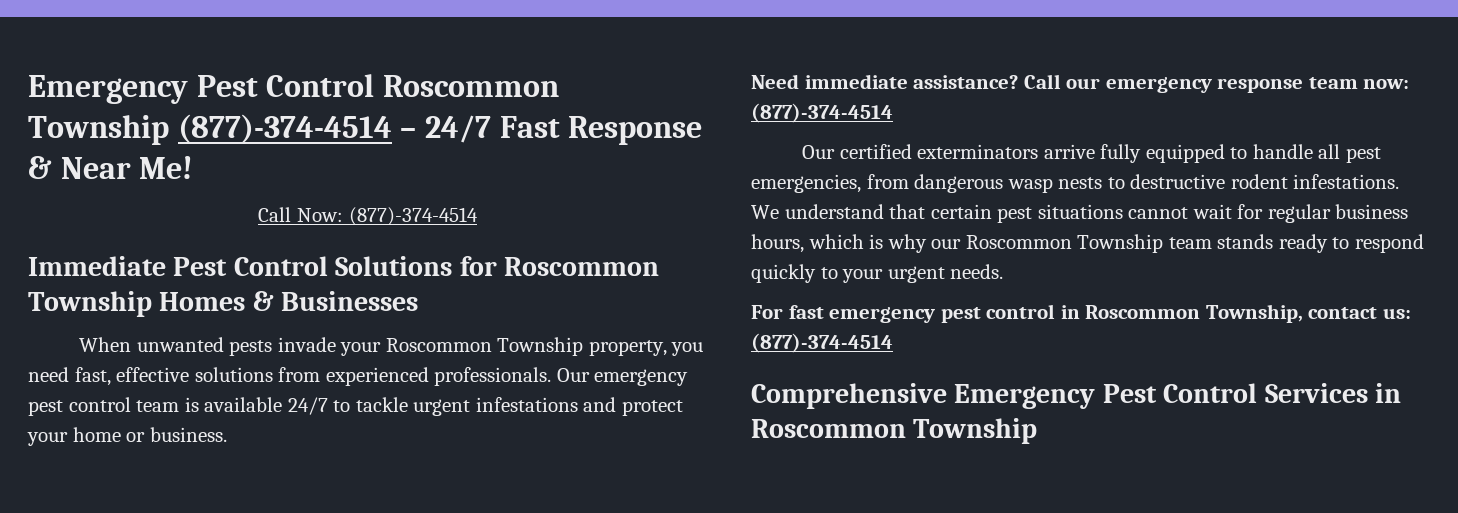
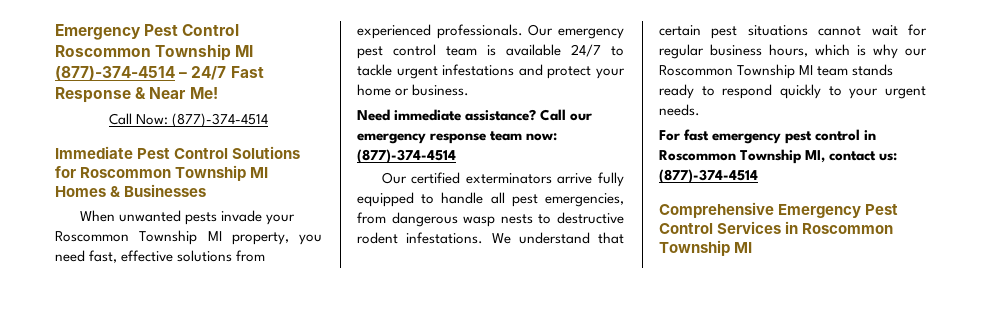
- Emergency Pest Control Roscommon Township (877)-374-4514 – 24/7 Fast Response & Near Me!
+ Emergency Pest Control Roscommon Township MI (877)-374-4514 – 24/7 Fast Response & Near Me!
- Immediate Pest Control Solutions for Roscommon Township Homes & Businesses
+ Immediate Pest Control Solutions for Roscommon Township MI Homes & Businesses
- When unwanted pests invade your Roscommon Township property, you need fast, effective solutions from experienced professionals.
+ When unwanted pests invade your Roscommon Township MI property, you need fast, effective solutions from experienced professionals.
- We understand that certain pest situations cannot wait for regular business hours, which is why our Roscommon Township team stands ready to respond quickly to your urgent needs.
+ We understand that certain pest situations cannot wait for regular business hours, which is why our Roscommon Township MI team stands ready to respond quickly to your urgent needs.
- For fast emergency pest control in Roscommon Township, contact us: (877)-374-4514
+ For fast emergency pest control in Roscommon Township MI, contact us: (877)-374-4514
- Comprehensive Emergency Pest Control Services in Roscommon Township
+ Comprehensive Emergency Pest Control Services in Roscommon Township MI

